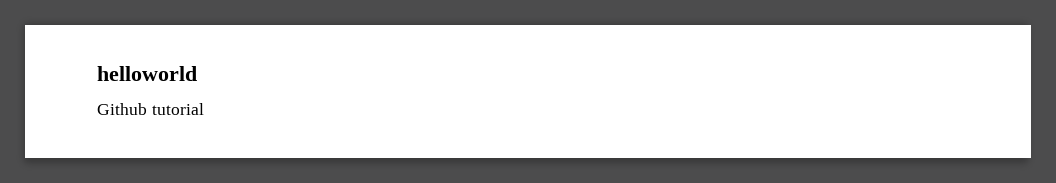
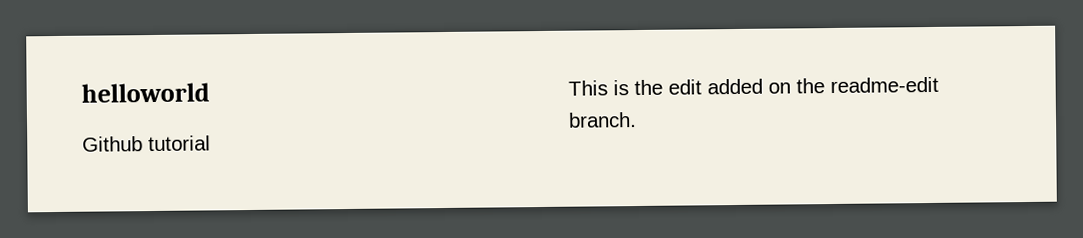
+ This is the edit added on the readme-edit branch.

